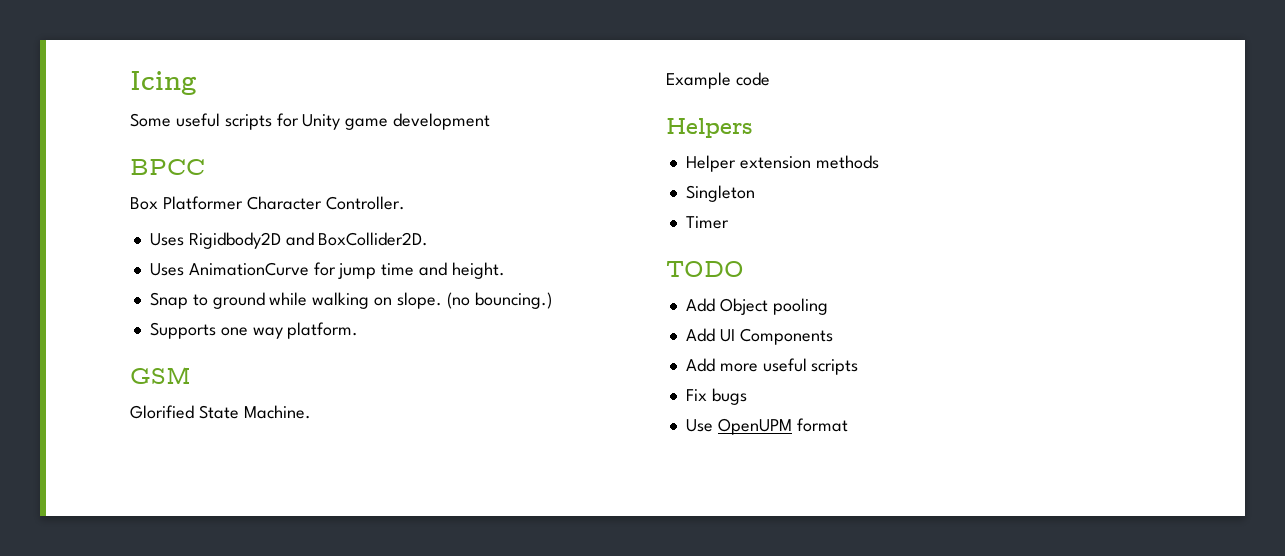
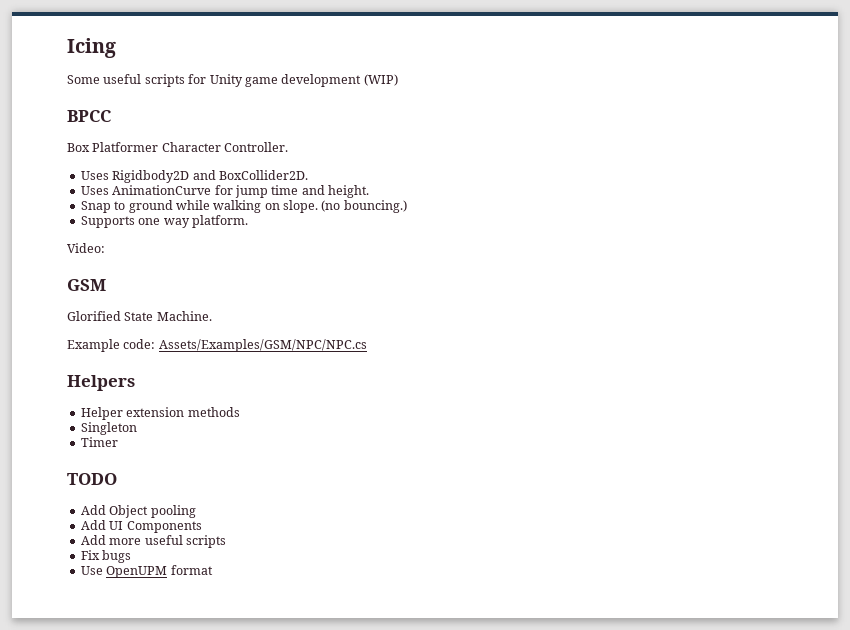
- Some useful scripts for Unity game development
+ Some useful scripts for Unity game development (WIP)
+ Video:
- Example code
+ Example code: Assets/Examples/GSM/NPC/NPC.cs

